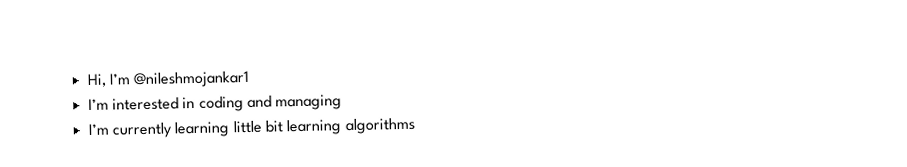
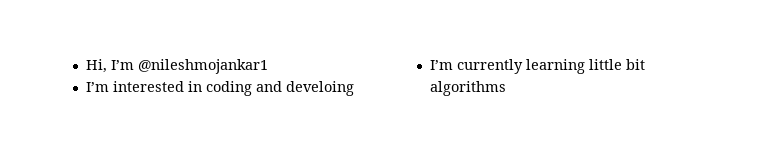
- I’m interested in coding and managing
+ I’m interested in coding and develoing
- I’m currently learning little bit learning algorithms
+ I’m currently learning little bit algorithms

